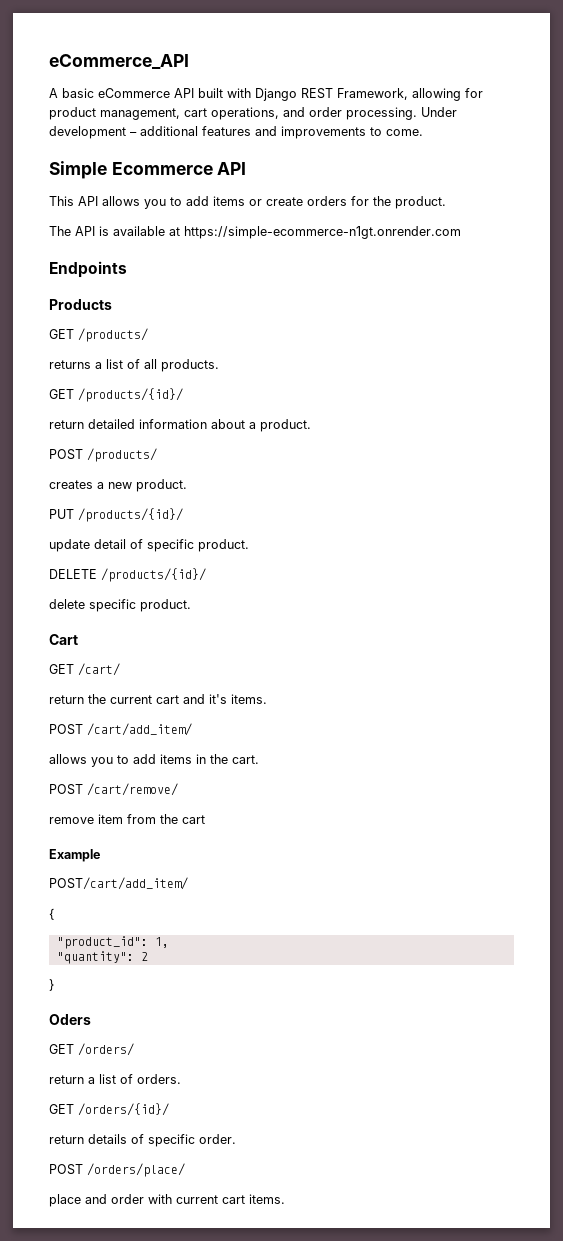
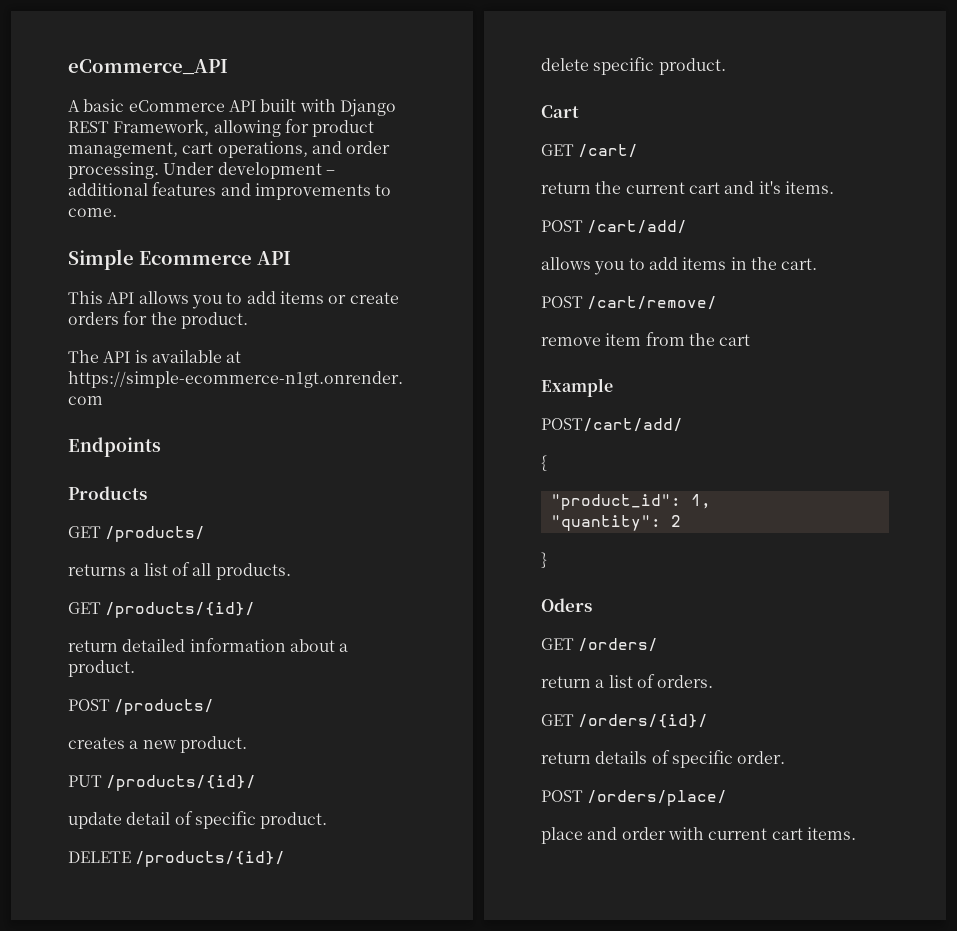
- POST /cart/add_item/
+ POST /cart/add/
- POST/cart/add_item/
+ POST/cart/add/

